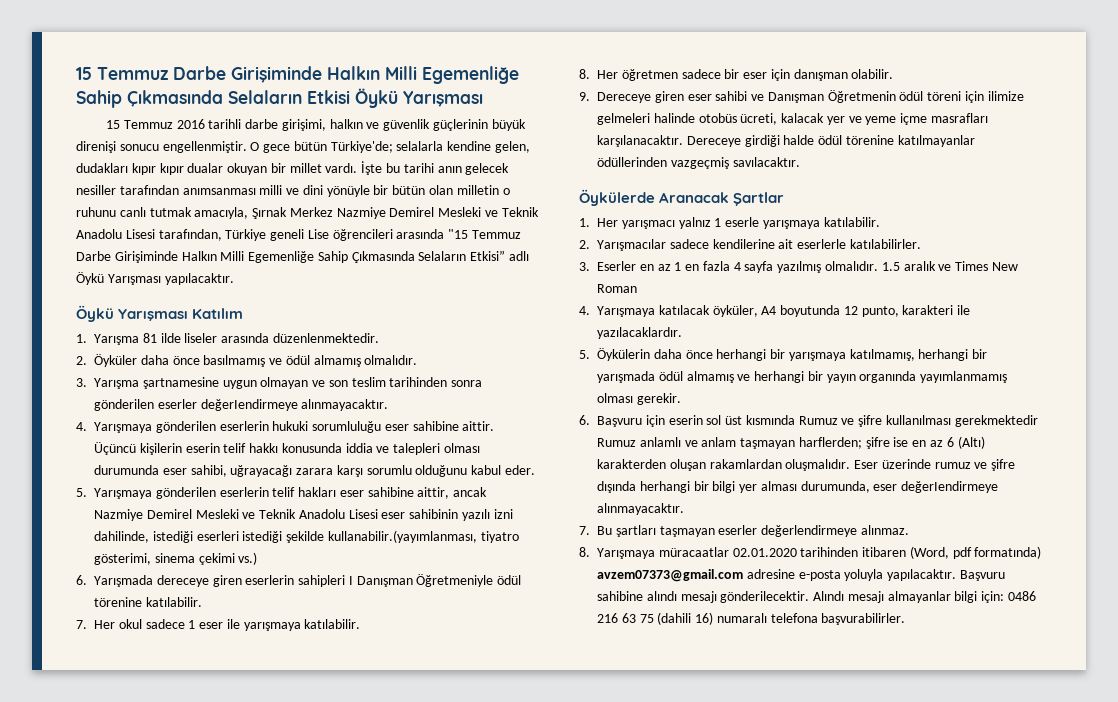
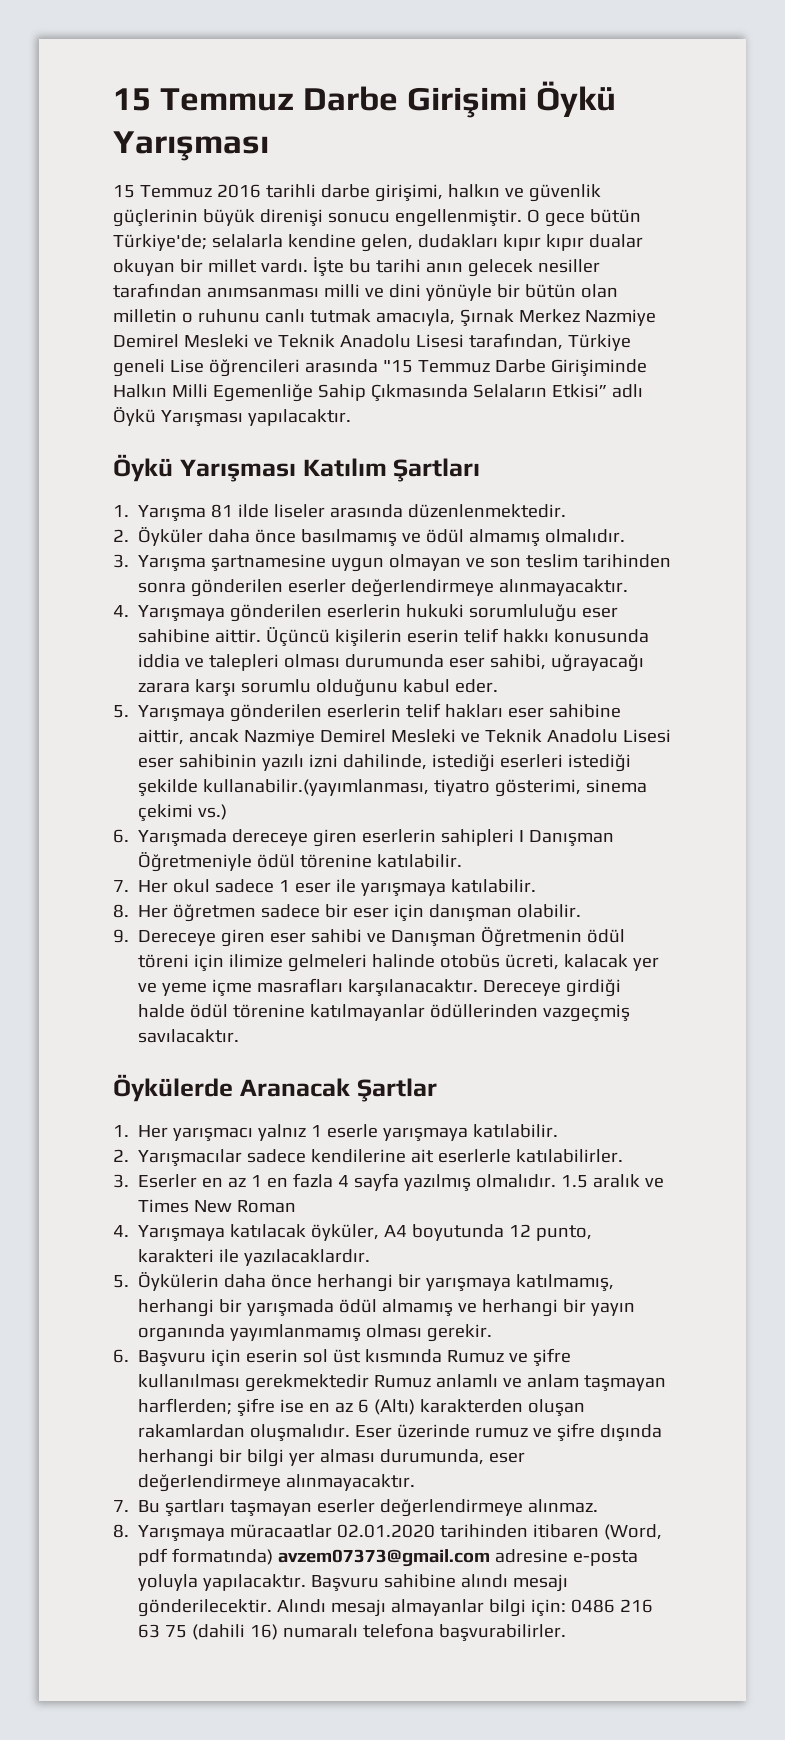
- 15 Temmuz Darbe Girişiminde Halkın Milli Egemenliğe Sahip Çıkmasında Selaların Etkisi Öykü Yarışması
+ 15 Temmuz Darbe Girişimi Öykü Yarışması
- Öykü Yarışması Katılım
+ Öykü Yarışması Katılım Şartları

